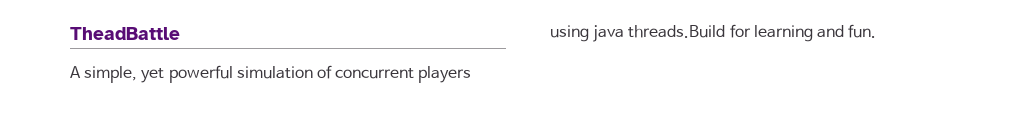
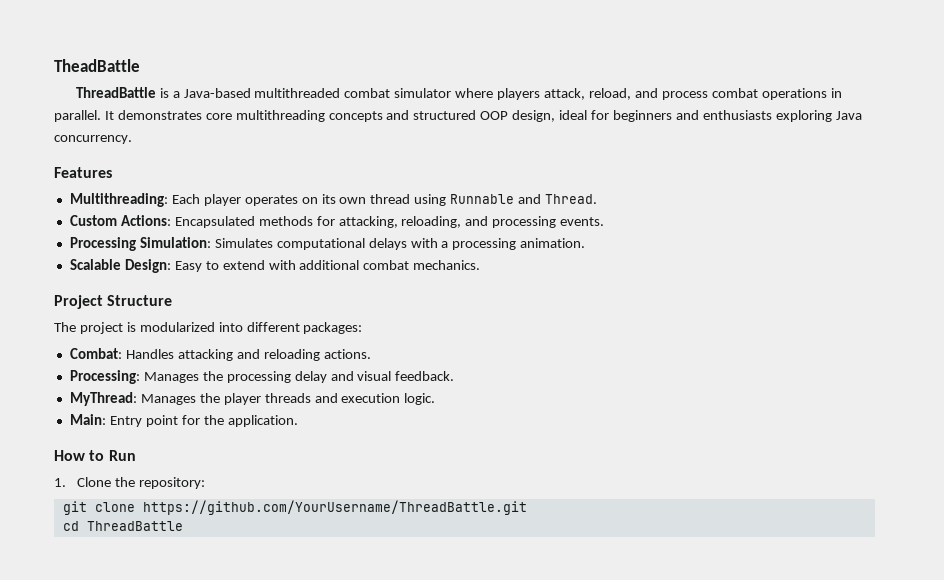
- A simple, yet powerful simulation of concurrent players using java threads.Build for learning and fun.
+ ThreadBattle is a Java-based multithreaded combat simulator where players attack, reload, and process combat operations in parallel. It demonstrates core multithreading concepts and structured OOP design, ideal for beginners and enthusiasts exploring Java concurrency.
+ Features
+ Multithreading: Each player operates on its own thread using Runnable and Thread.
+ Custom Actions: Encapsulated methods for attacking, reloading, and processing events.
+ Processing Simulation: Simulates computational delays with a processing animation.
+ Scalable Design: Easy to extend with additional combat mechanics.
+ Project Structure
+ The project is modularized into different packages:
+ Combat: Handles attacking and reloading actions.
+ Processing: Manages the processing delay and visual feedback.
+ MyThread: Manages the player threads and execution logic.
+ Main: Entry point for the application.
+ How to Run
+ 1. Clone the repository:
+ git clone https://github.com/YourUsername/ThreadBattle.git
+ cd ThreadBattle

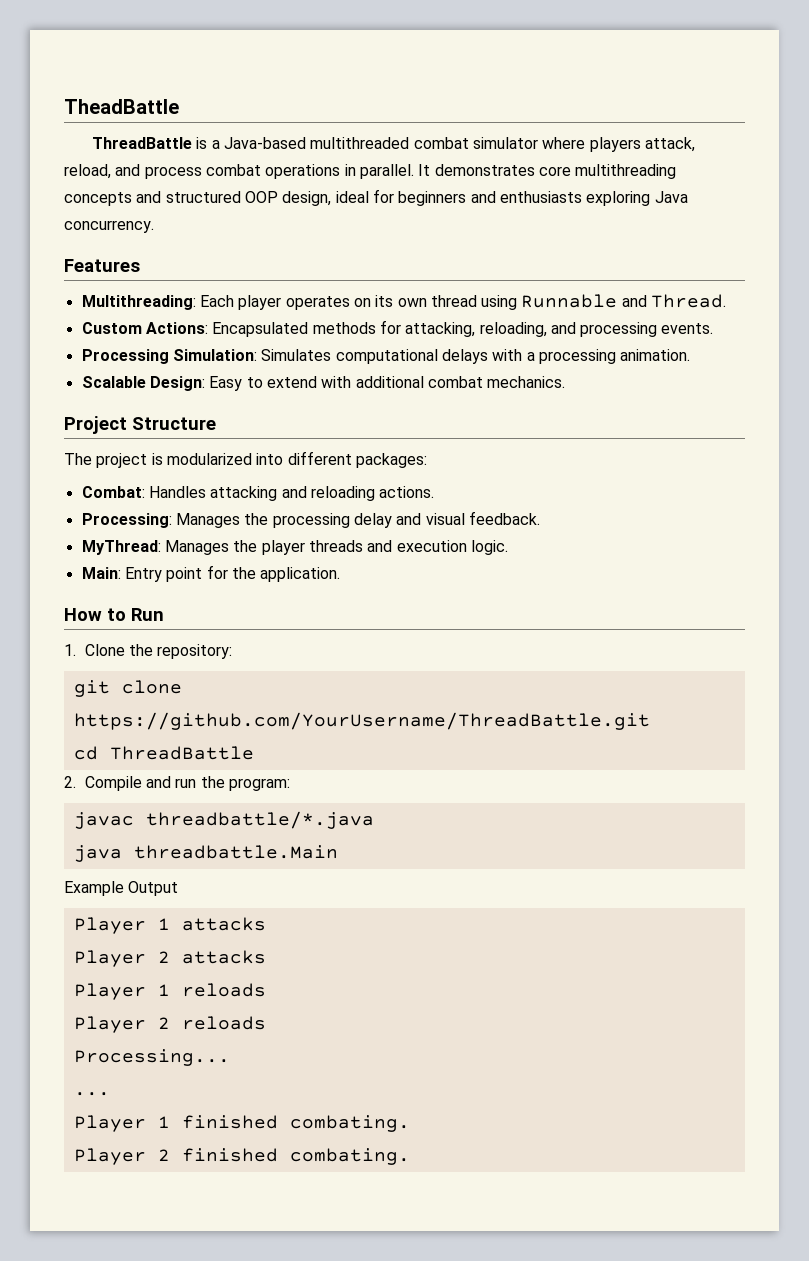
+ 2. Compile and run the program:
+ javac threadbattle/*.java
+ java threadbattle.Main
+ Example Output
+ Player 1 attacks
+ Player 2 attacks
+ Player 1 reloads
+ Player 2 reloads
+ Processing...
+ ...
+ Player 1 finished combating.
+ Player 2 finished combating.

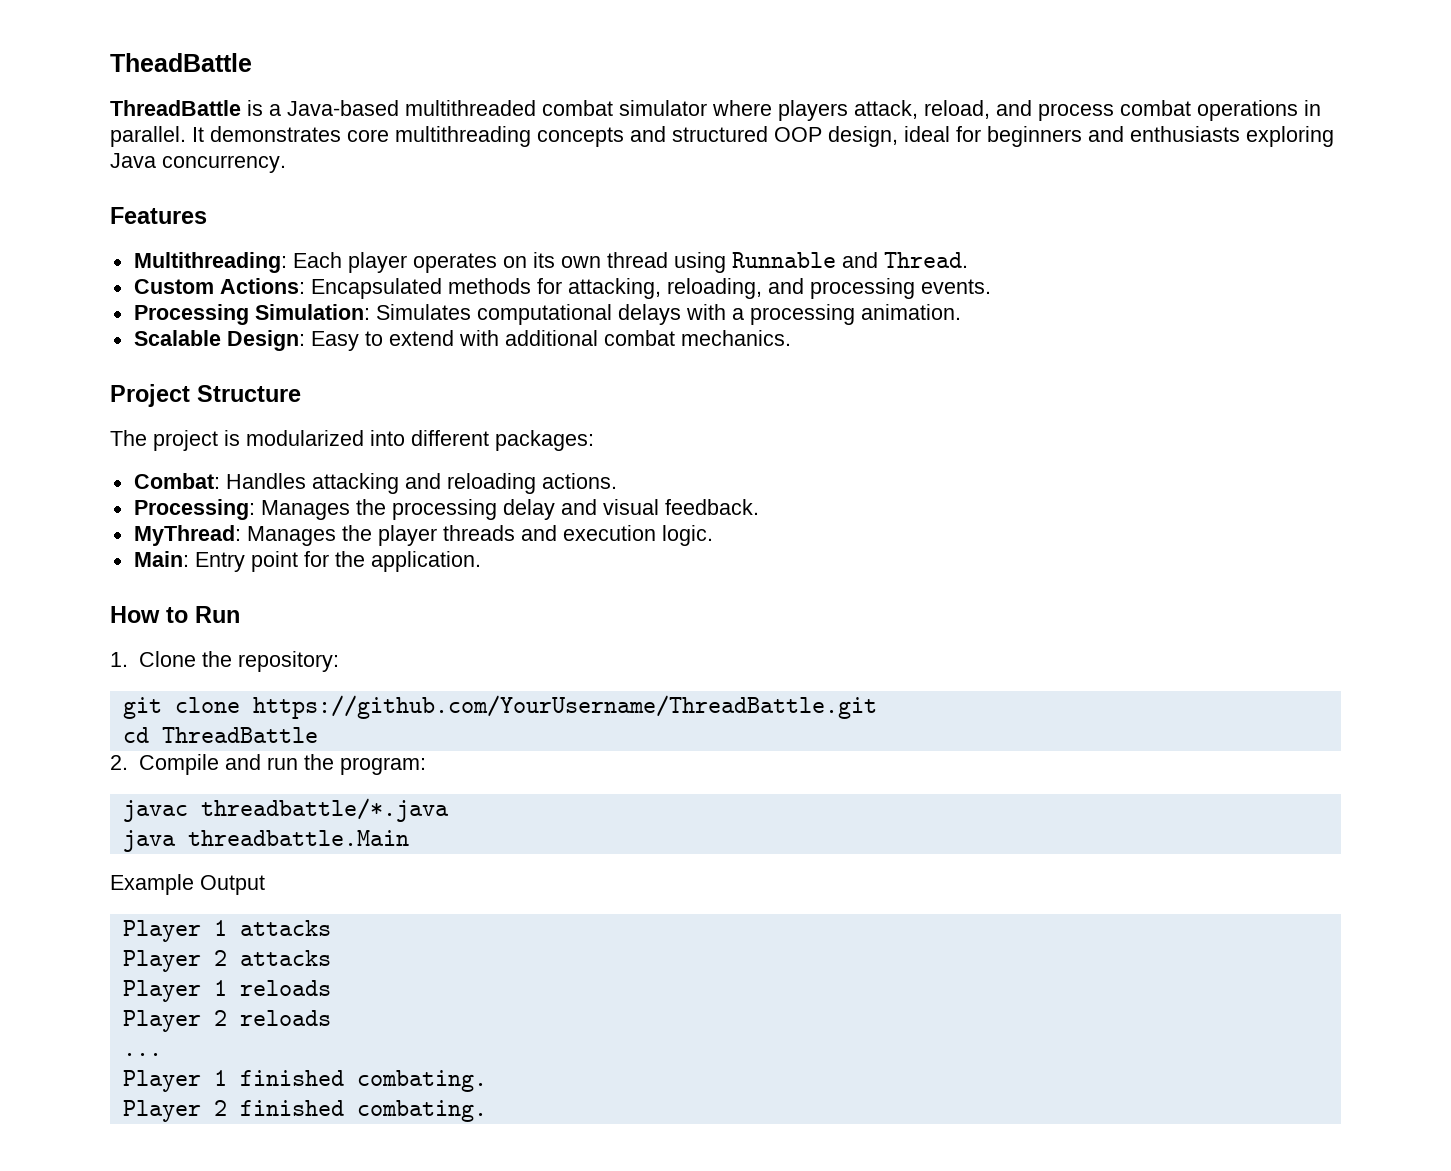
- Processing...

